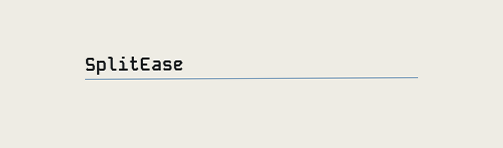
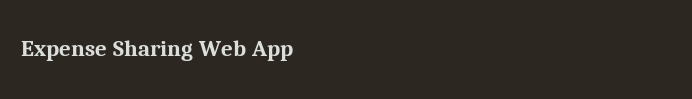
- SplitEase
+ Expense Sharing Web App

